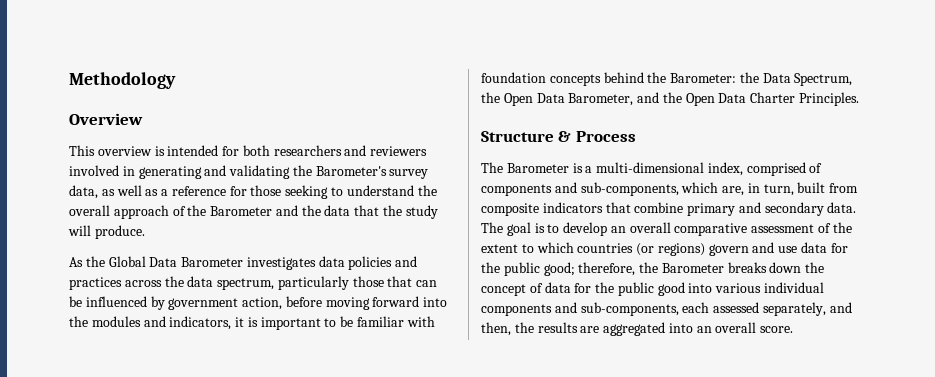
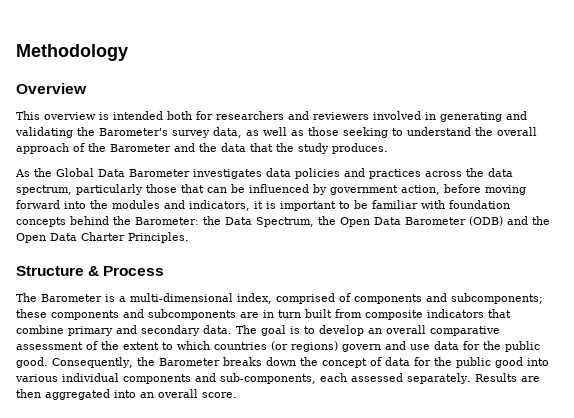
- This overview is intended for both researchers and reviewers involved in generating and validating the Barometer's survey data, as well as a reference for those seeking to understand the overall approach of the Barometer and the data that the study will produce.
+ This overview is intended both for researchers and reviewers involved in generating and validating the Barometer's survey data, as well as those seeking to understand the overall approach of the Barometer and the data that the study produces.
- As the Global Data Barometer investigates data policies and practices across the data spectrum, particularly those that can be influenced by government action, before moving forward into the modules and indicators, it is important to be familiar with foundation concepts behind the Barometer: the Data Spectrum, the Open Data Barometer, and the Open Data Charter Principles.
+ As the Global Data Barometer investigates data policies and practices across the data spectrum, particularly those that can be influenced by government action, before moving forward into the modules and indicators, it is important to be familiar with foundation concepts behind the Barometer: the Data Spectrum, the Open Data Barometer (ODB) and the Open Data Charter Principles.
- The Barometer is a multi-dimensional index, comprised of components and sub-components, which are, in turn, built from composite indicators that combine primary and secondary data.
+ The Barometer is a multi-dimensional index, comprised of components and subcomponents; these components and subcomponents are in turn built from composite indicators that combine primary and secondary data.
- The goal is to develop an overall comparative assessment of the extent to which countries (or regions) govern and use data for the public good; therefore, the Barometer breaks down the concept of data for the public good into various individual components and sub-components, each assessed separately, and then, the results are aggregated into an overall score.
+ The goal is to develop an overall comparative assessment of the extent to which countries (or regions) govern and use data for the public good. Consequently, the Barometer breaks down the concept of data for the public good into various individual components and sub-components, each assessed separately. Results are then aggregated into an overall score.

